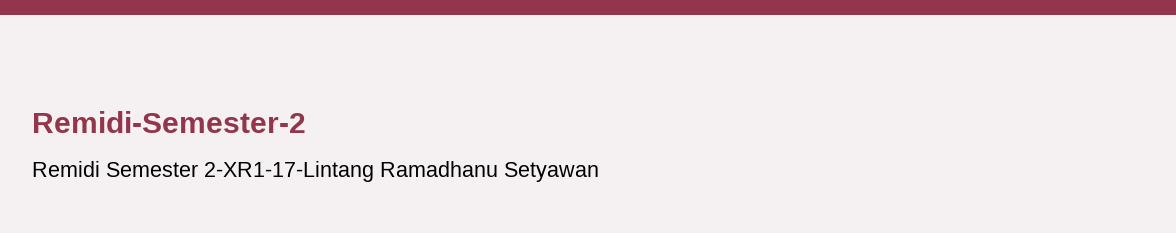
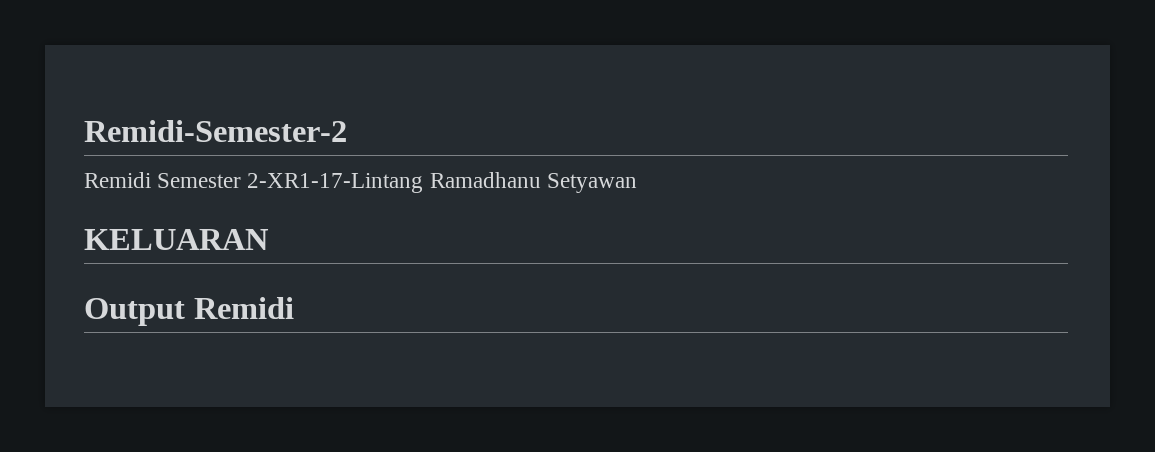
+ KELUARAN
+ Output Remidi

